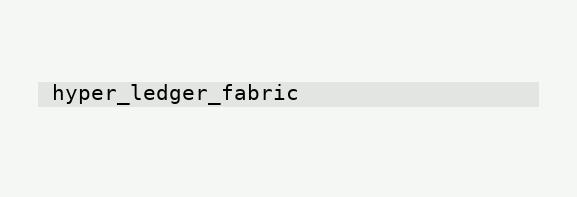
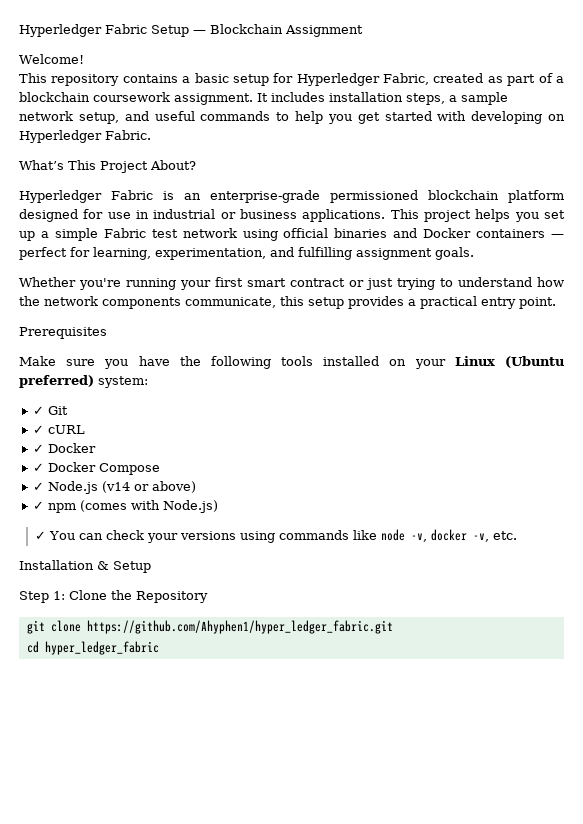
- hyper_ledger_fabric
+ Hyperledger Fabric Setup — Blockchain Assignment
+ Welcome!
+ This repository contains a basic setup for Hyperledger Fabric, created as part of a blockchain coursework assignment. It includes installation steps, a sample network setup, and useful commands to help you get started with developing on Hyperledger Fabric.
+ What’s This Project About?
+ Hyperledger Fabric is an enterprise-grade permissioned blockchain platform designed for use in industrial or business applications. This project helps you set up a simple Fabric test network using official binaries and Docker containers — perfect for learning, experimentation, and fulfilling assignment goals.
+ Whether you're running your first smart contract or just trying to understand how the network components communicate, this setup provides a practical entry point.
+ Prerequisites
+ Make sure you have the following tools installed on your Linux (Ubuntu preferred) system:
+ ✓ Git
+ ✓ cURL
+ ✓ Docker
+ ✓ Docker Compose
+ ✓ Node.js (v14 or above)
+ ✓ npm (comes with Node.js)
+ ✓ You can check your versions using commands like node -v, docker -v, etc.
+ Installation & Setup
+ Step 1: Clone the Repository
+ git clone https://github.com/Ahyphen1/hyper_ledger_fabric.git
+ cd hyper_ledger_fabric

